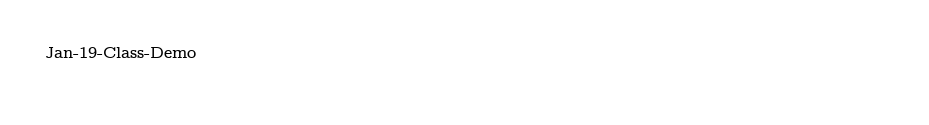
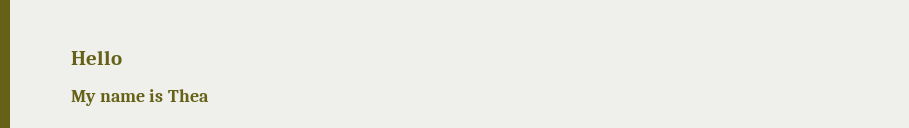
- Jan-19-Class-Demo
+ Hello
+ My name is Thea

